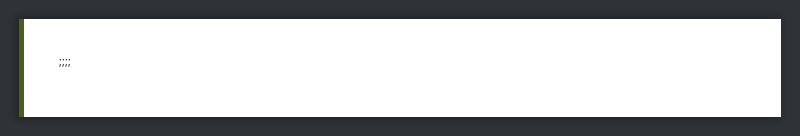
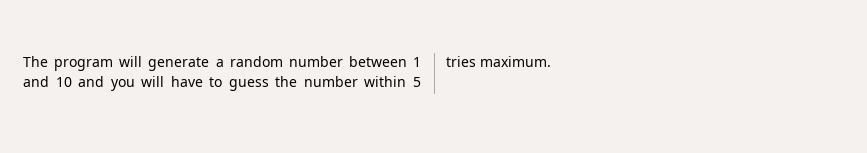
- ;;;;
+ The program will generate a random number between 1 and 10 and you will have to guess the number within 5 tries maximum.

